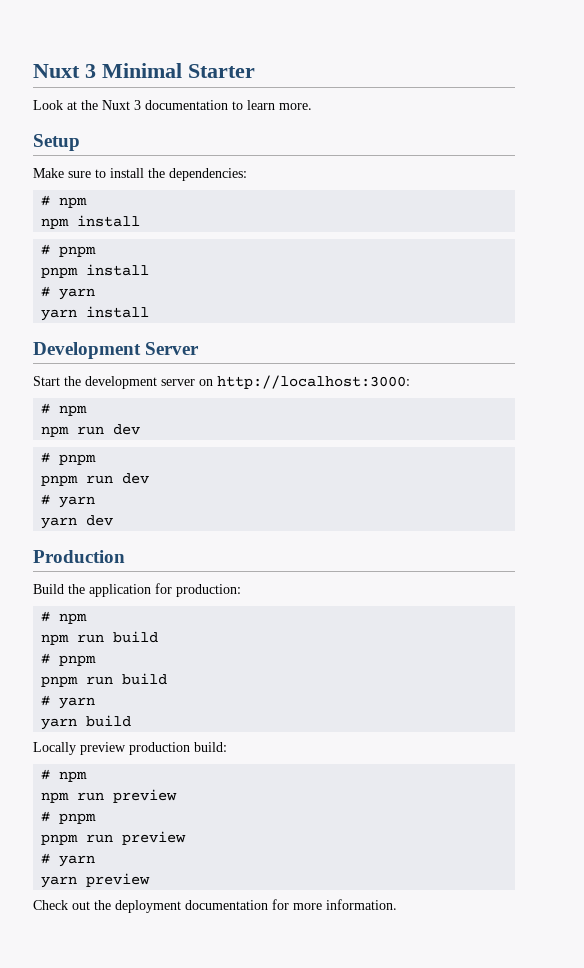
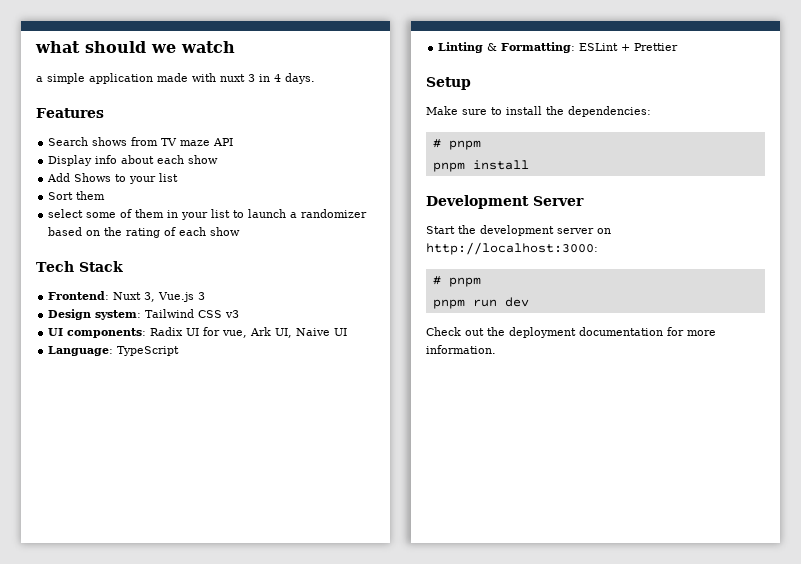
- Nuxt 3 Minimal Starter
- Look at the Nuxt 3 documentation to learn more.
+ what should we watch
+ a simple application made with nuxt 3 in 4 days.
+ Features
+ Search shows from TV maze API
+ Display info about each show
+ Add Shows to your list
+ Sort them
+ select some of them in your list to launch a randomizer based on the rating of each show
+ Tech Stack
+ Frontend: Nuxt 3, Vue.js 3
+ Design system: Tailwind CSS v3
+ UI components: Radix UI for vue, Ark UI, Naive UI
+ Language: TypeScript
+ Linting & Formatting: ESLint + Prettier
  Make sure to install the dependencies:
- # npm
- npm install
  pnpm install
- # yarn
- yarn install
  Start the development server on http://localhost:3000:
- # npm
- npm run dev
  pnpm run dev
- # yarn
- yarn dev
- Production
- Build the application for production:
- # npm
- npm run build
- # pnpm
- pnpm run build
- # yarn
- yarn build
- Locally preview production build:
- # npm
- npm run preview
- # pnpm
- pnpm run preview
- # yarn
- yarn preview

